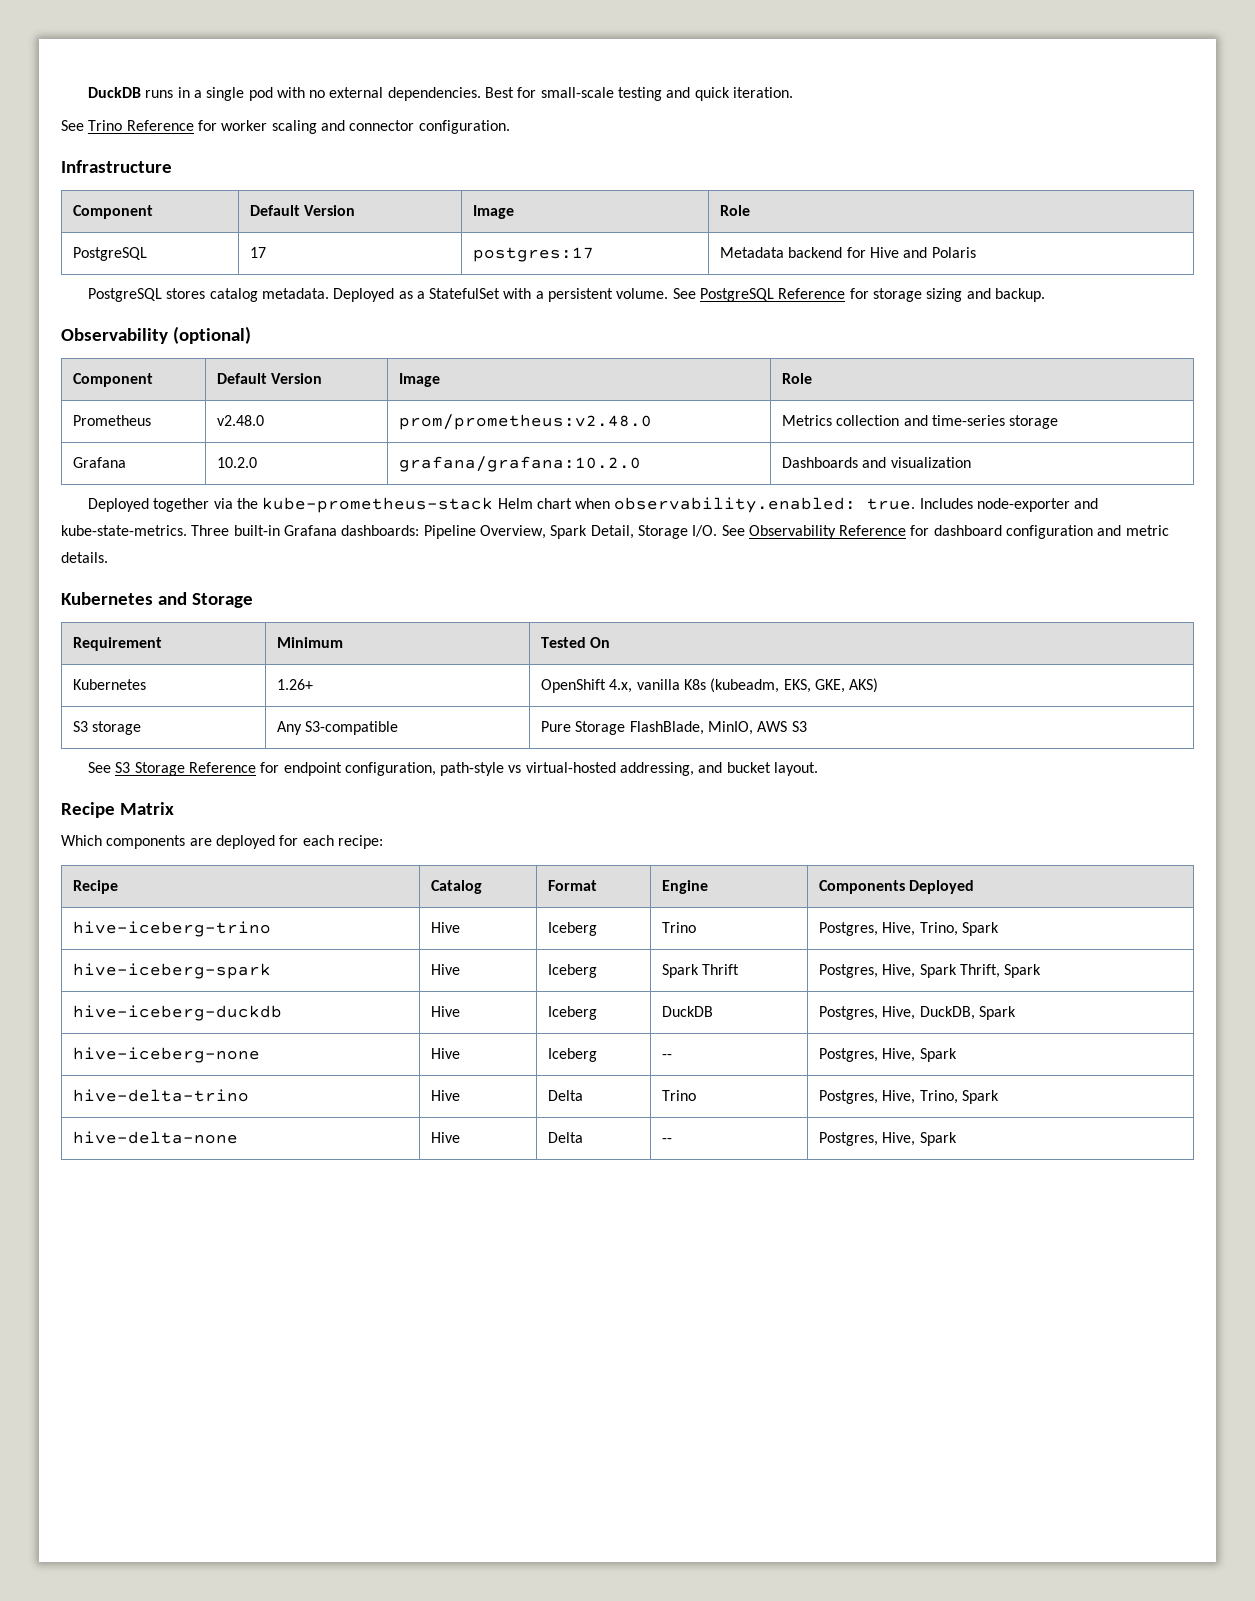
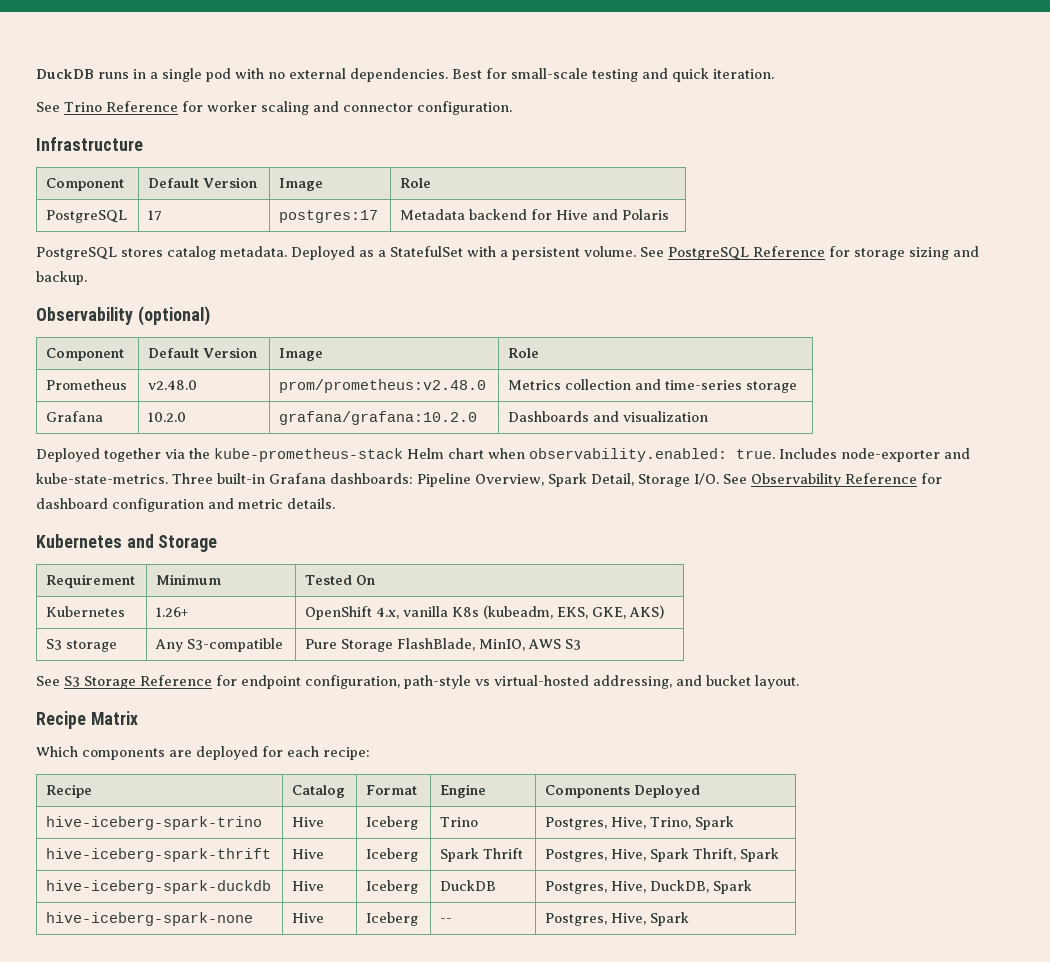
- hive-iceberg-trino | Hive | Iceberg | Trino | Postgres, Hive, Trino, Spark
+ hive-iceberg-spark-trino | Hive | Iceberg | Trino | Postgres, Hive, Trino, Spark
- hive-iceberg-spark | Hive | Iceberg | Spark Thrift | Postgres, Hive, Spark Thrift, Spark
+ hive-iceberg-spark-thrift | Hive | Iceberg | Spark Thrift | Postgres, Hive, Spark Thrift, Spark
- hive-iceberg-duckdb | Hive | Iceberg | DuckDB | Postgres, Hive, DuckDB, Spark
+ hive-iceberg-spark-duckdb | Hive | Iceberg | DuckDB | Postgres, Hive, DuckDB, Spark
- hive-iceberg-none | Hive | Iceberg | -- | Postgres, Hive, Spark
+ hive-iceberg-spark-none | Hive | Iceberg | -- | Postgres, Hive, Spark
- hive-delta-trino | Hive | Delta | Trino | Postgres, Hive, Trino, Spark
- hive-delta-none | Hive | Delta | -- | Postgres, Hive, Spark

